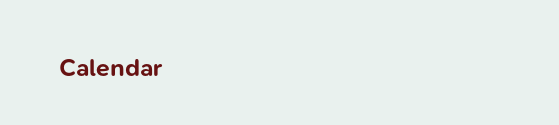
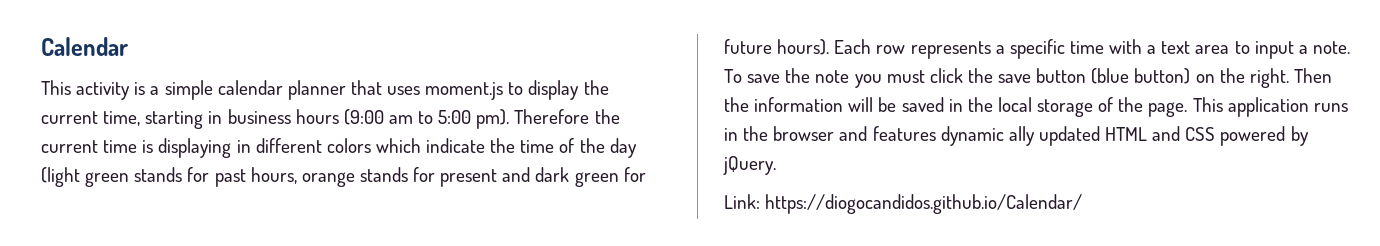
+ This activity is a simple calendar planner that uses moment.js to display the current time, starting in business hours (9:00 am to 5:00 pm). Therefore the current time is displaying in different colors which indicate the time of the day (light green stands for past hours, orange stands for present and dark green for future hours). Each row represents a specific time with a text area to input a note. To save the note you must click the save button (blue button) on the right. Then the information will be saved in the local storage of the page. This application runs in the browser and features dynamic ally updated HTML and CSS powered by jQuery.
+ Link: https://diogocandidos.github.io/Calendar/

